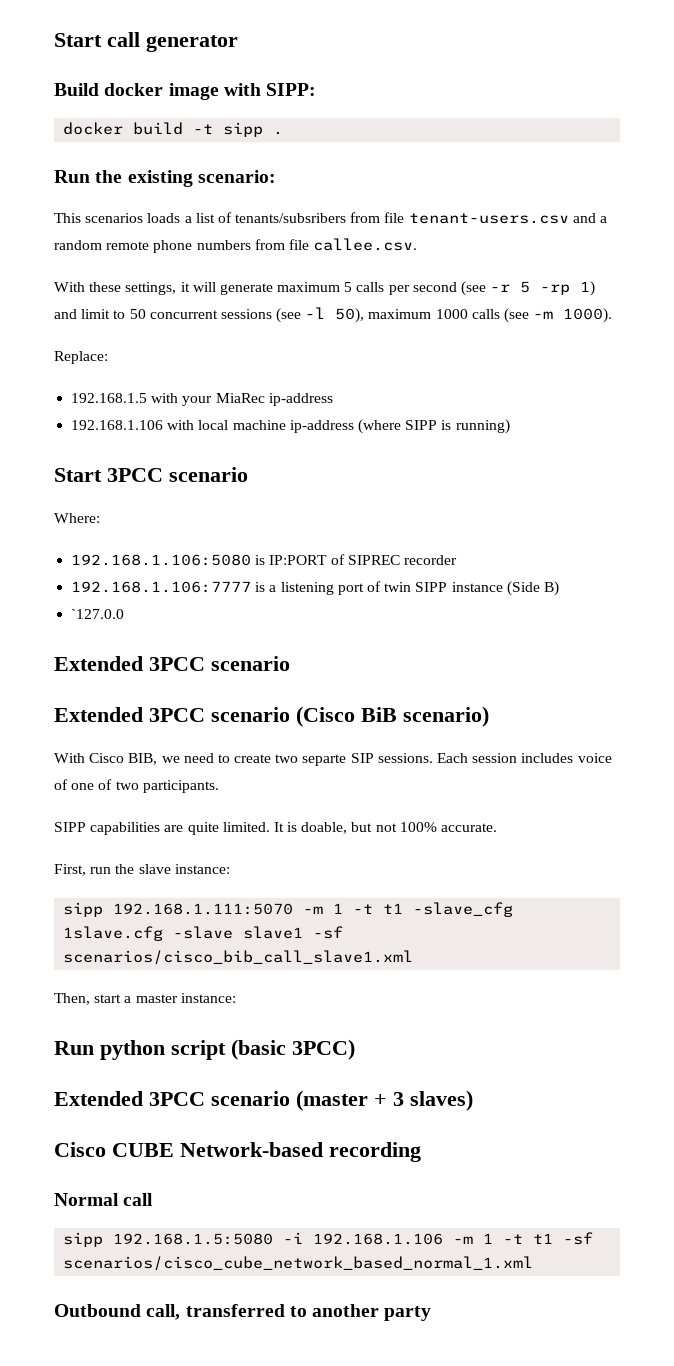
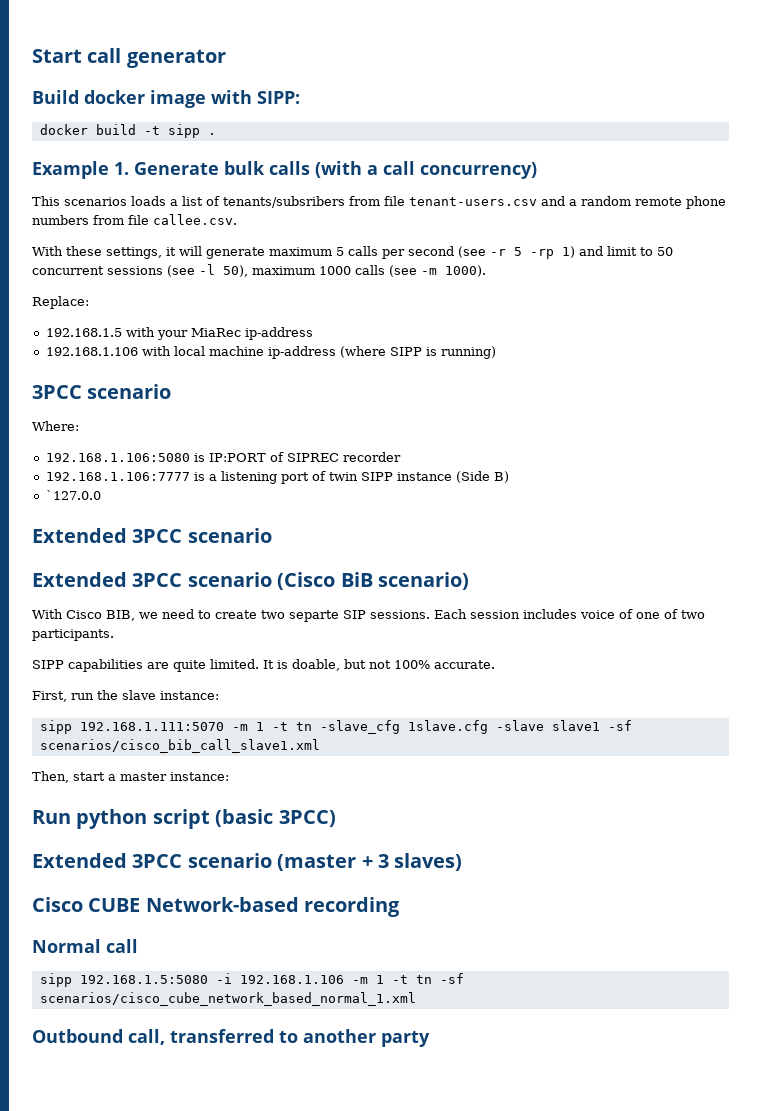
- Run the existing scenario:
+ Example 1. Generate bulk calls (with a call concurrency)
  192.168.1.106 with local machine ip-address (where SIPP is running)
- Start 3PCC scenario
+ 3PCC scenario
- sipp 192.168.1.111:5070 -m 1 -t t1 -slave_cfg 1slave.cfg -slave slave1 -sf scenarios/cisco_bib_call_slave1.xml
+ sipp 192.168.1.111:5070 -m 1 -t tn -slave_cfg 1slave.cfg -slave slave1 -sf scenarios/cisco_bib_call_slave1.xml
- sipp 192.168.1.5:5080 -i 192.168.1.106 -m 1 -t t1 -sf scenarios/cisco_cube_network_based_normal_1.xml
+ sipp 192.168.1.5:5080 -i 192.168.1.106 -m 1 -t tn -sf scenarios/cisco_cube_network_based_normal_1.xml

